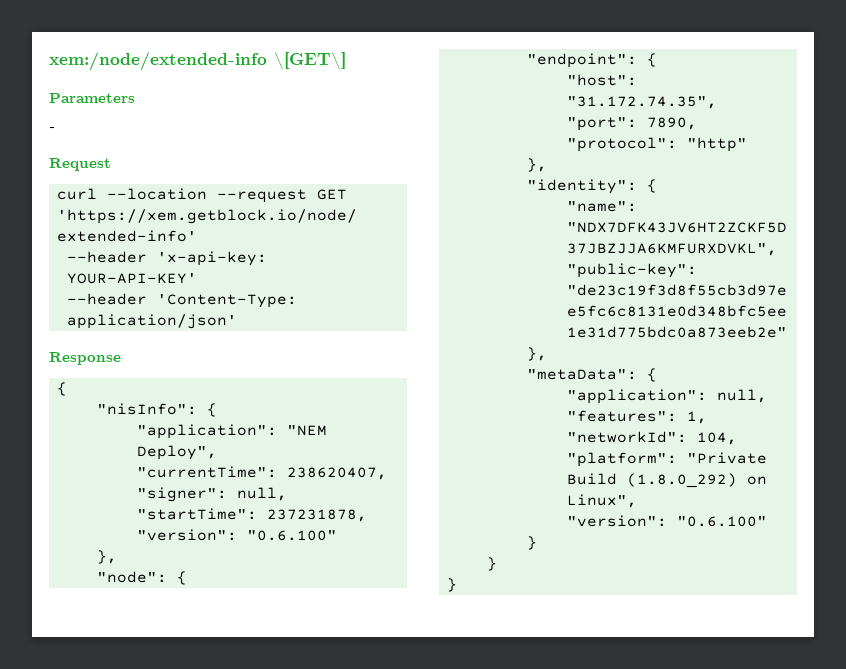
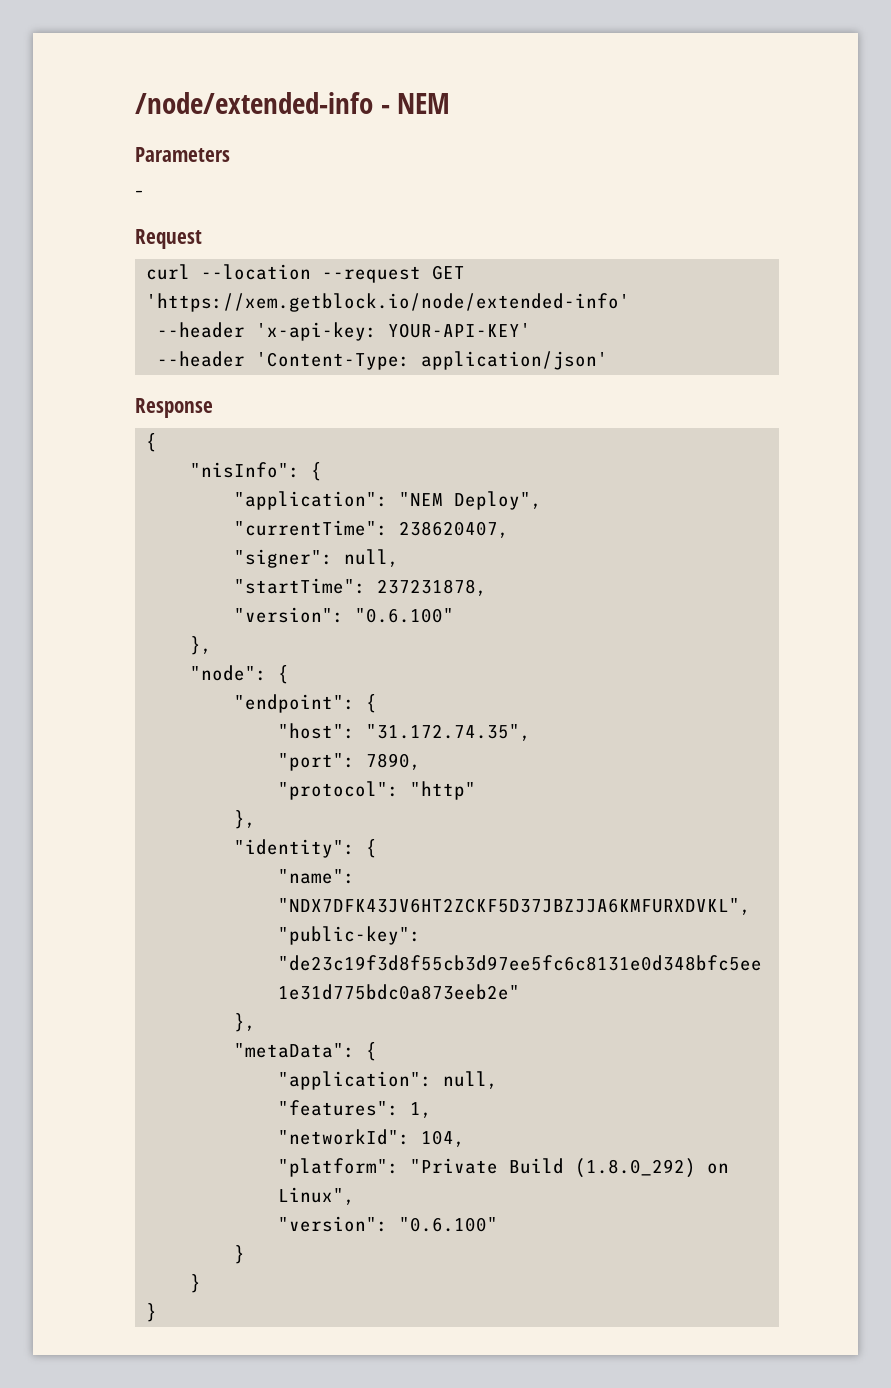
- xem:/node/extended-info \[GET\]
+ /node/extended-info - NEM

